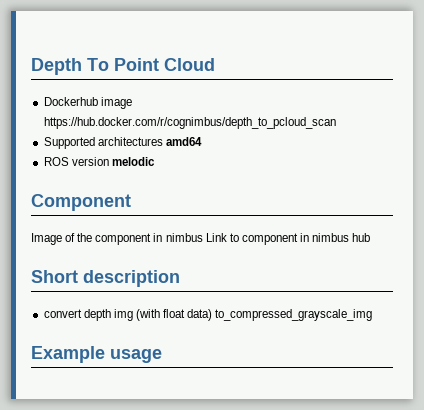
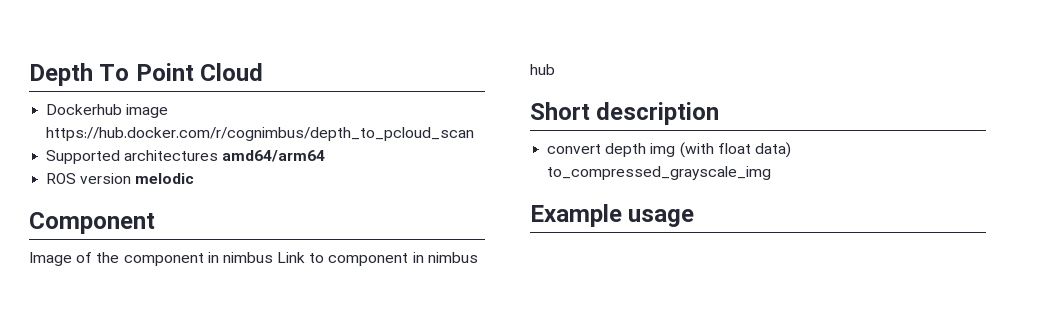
- Supported architectures amd64
+ Supported architectures amd64/arm64

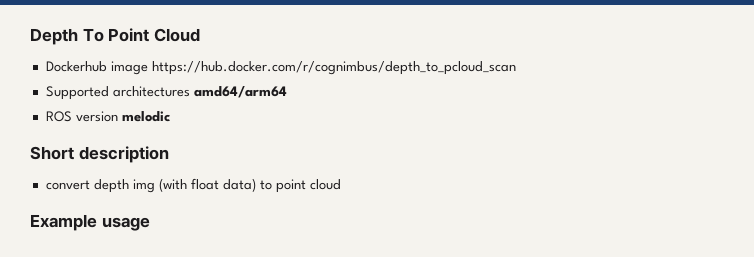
- Component
- Image of the component in nimbus Link to component in nimbus hub
- convert depth img (with float data) to_compressed_grayscale_img
+ convert depth img (with float data) to point cloud

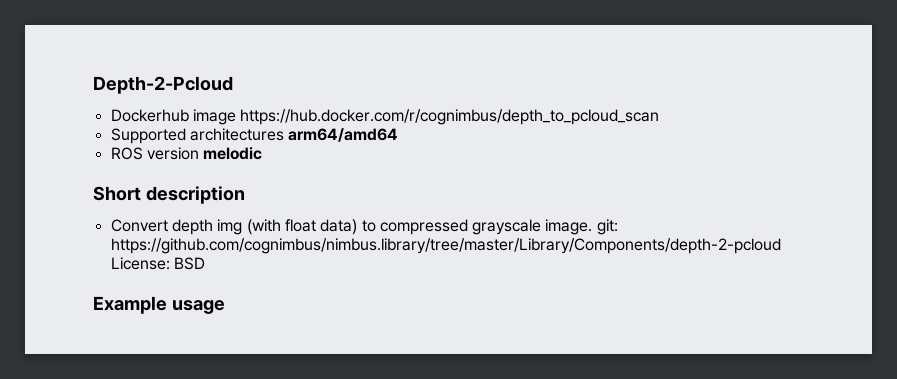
- Depth To Point Cloud
+ Depth-2-Pcloud
- Supported architectures amd64/arm64
+ Supported architectures arm64/amd64
- convert depth img (with float data) to point cloud
+ Convert depth img (with float data) to compressed grayscale image. git: https://github.com/cognimbus/nimbus.library/tree/master/Library/Components/depth-2-pcloud License: BSD

